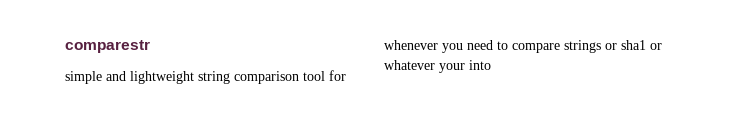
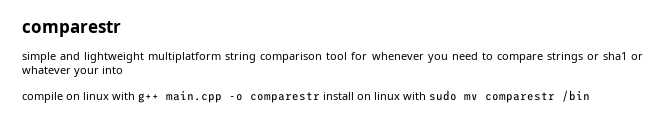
- simple and lightweight string comparison tool for whenever you need to compare strings or sha1 or whatever your into
+ simple and lightweight multiplatform string comparison tool for whenever you need to compare strings or sha1 or whatever your into
+ compile on linux with g++ main.cpp -o comparestr install on linux with sudo mv comparestr /bin

